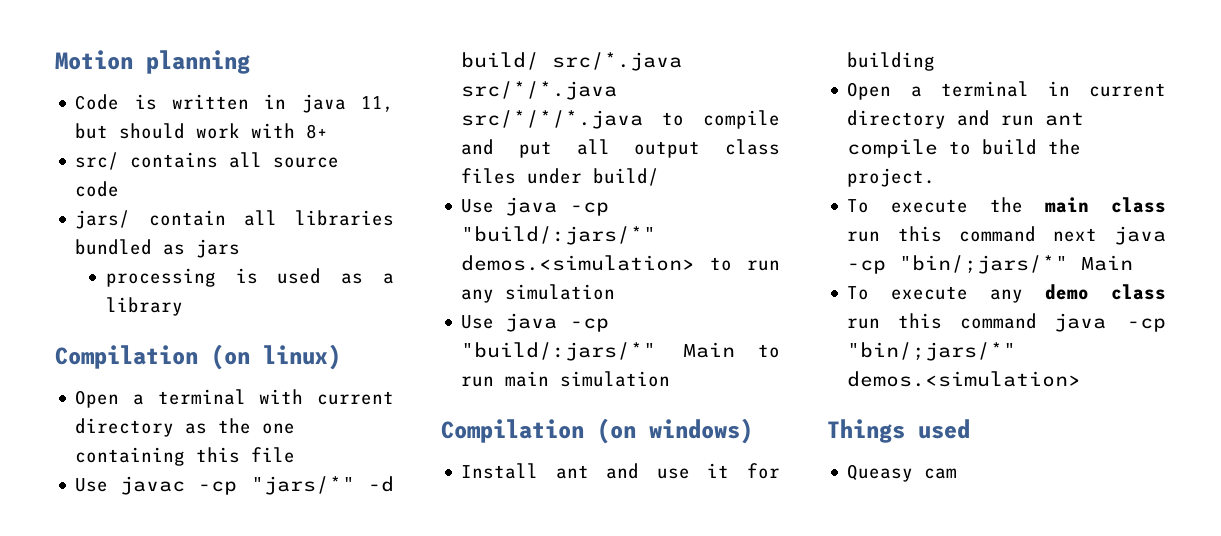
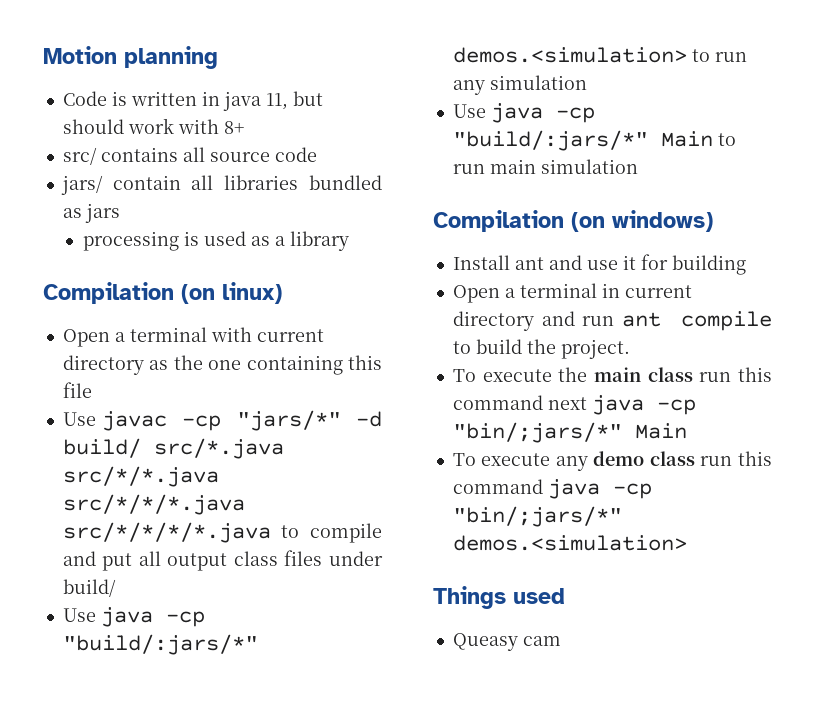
- Use javac -cp "jars/*" -d build/ src/*.java src/*/*.java src/*/*/*.java to compile and put all output class files under build/
+ Use javac -cp "jars/*" -d build/ src/*.java src/*/*.java src/*/*/*.java src/*/*/*/*.java to compile and put all output class files under build/

